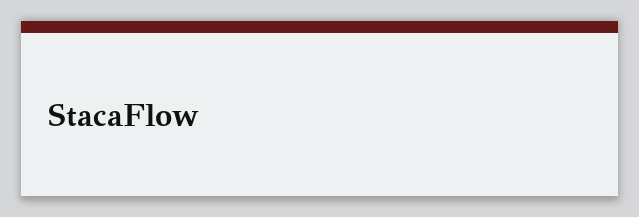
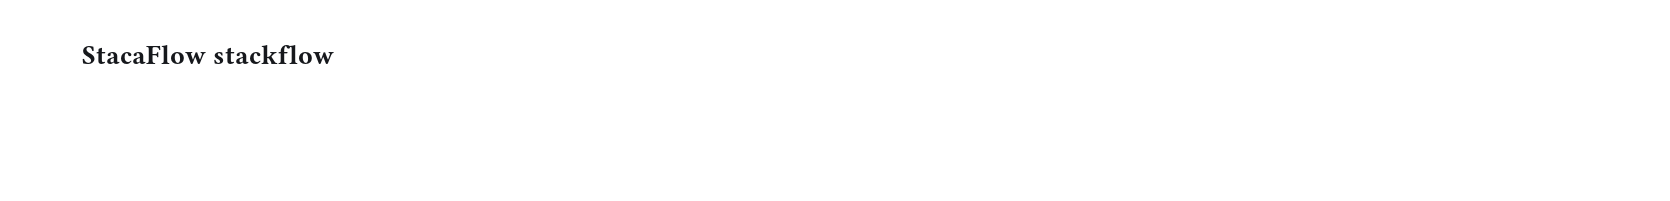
- StacaFlow
+ StacaFlow stackflow

